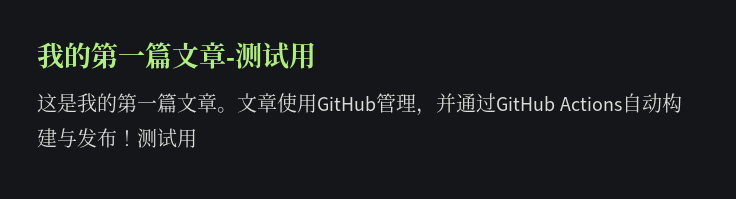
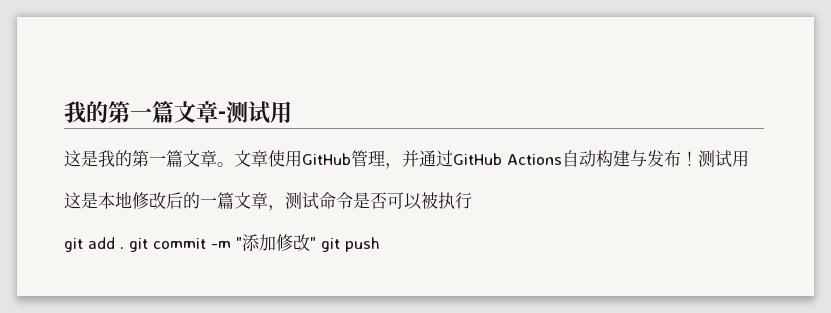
+ 这是本地修改后的一篇文章，测试命令是否可以被执行
+ git add . git commit -m "添加修改" git push

